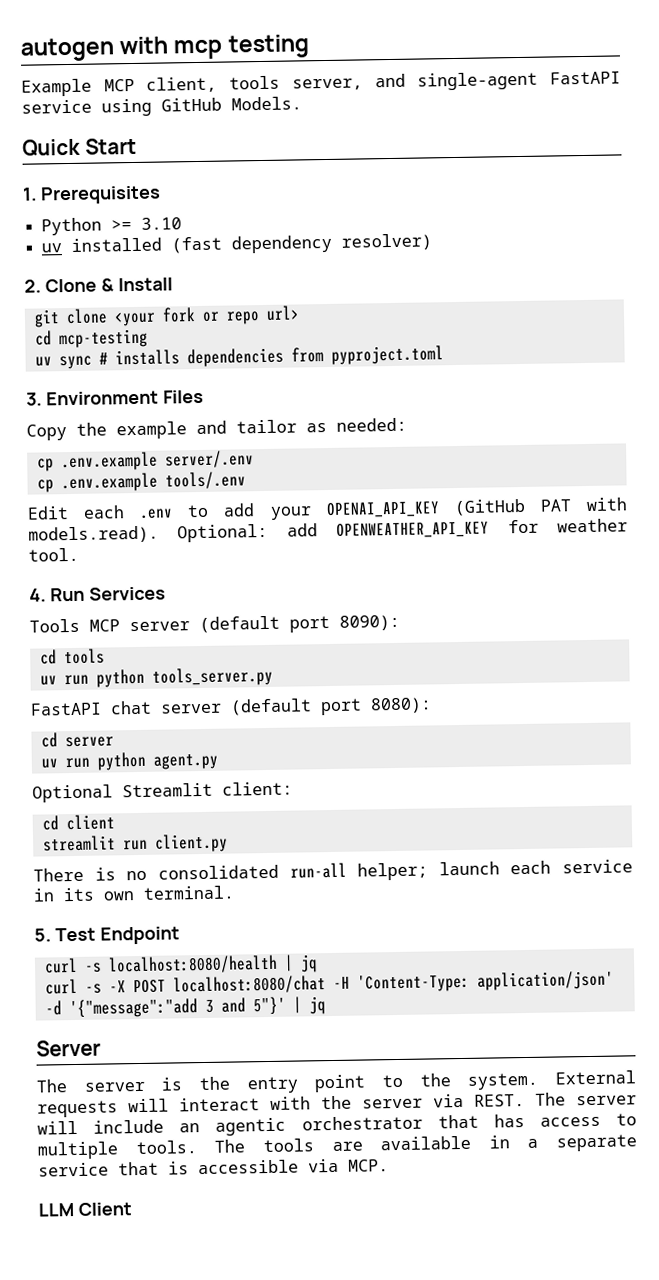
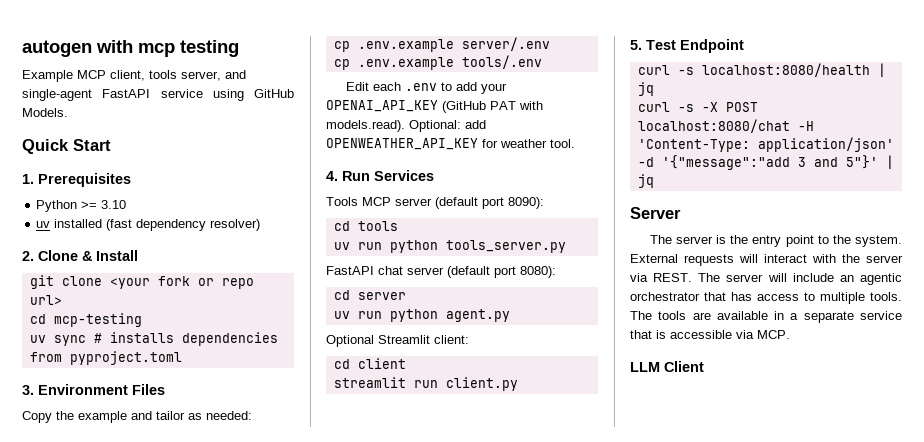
- There is no consolidated run-all helper; launch each service in its own terminal.

